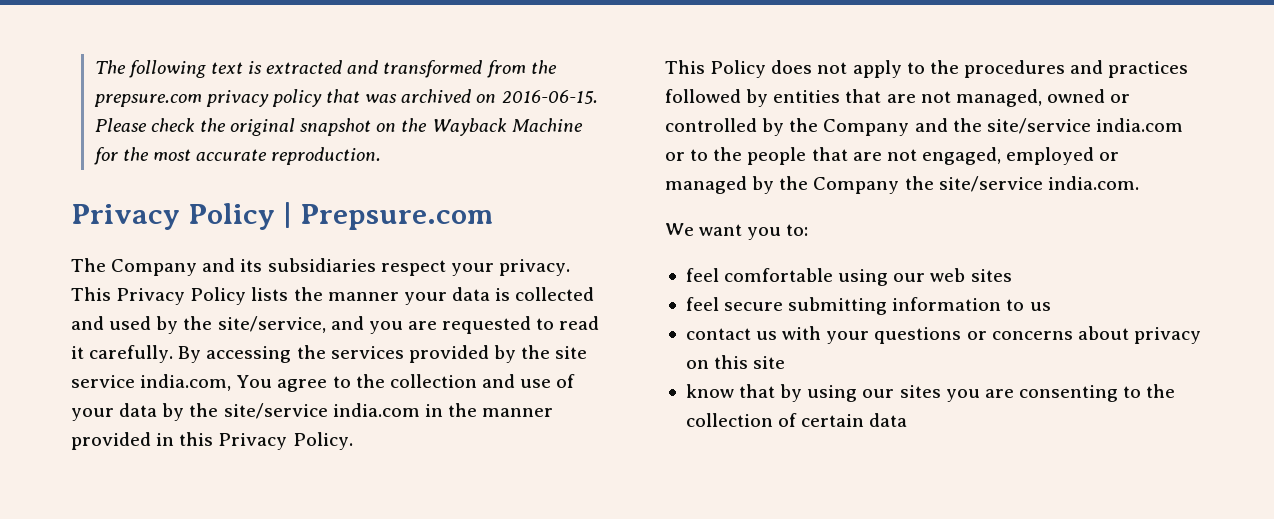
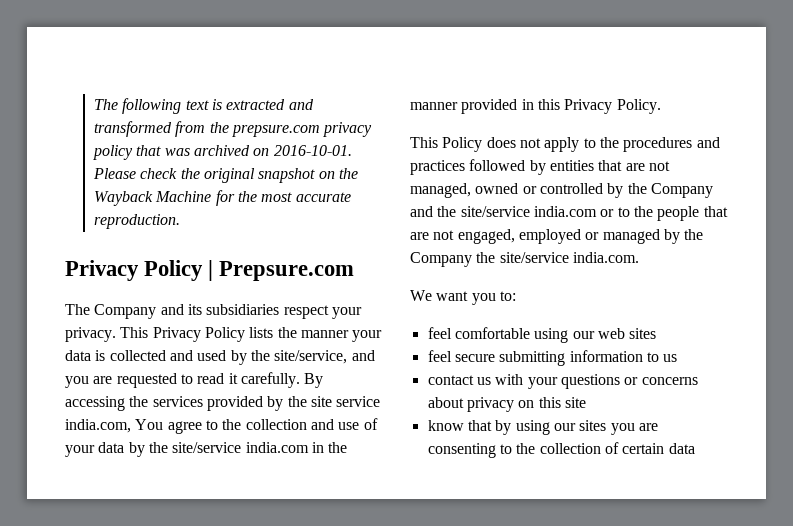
- The following text is extracted and transformed from the prepsure.com privacy policy that was archived on 2016-06-15.
+ The following text is extracted and transformed from the prepsure.com privacy policy that was archived on 2016-10-01.

